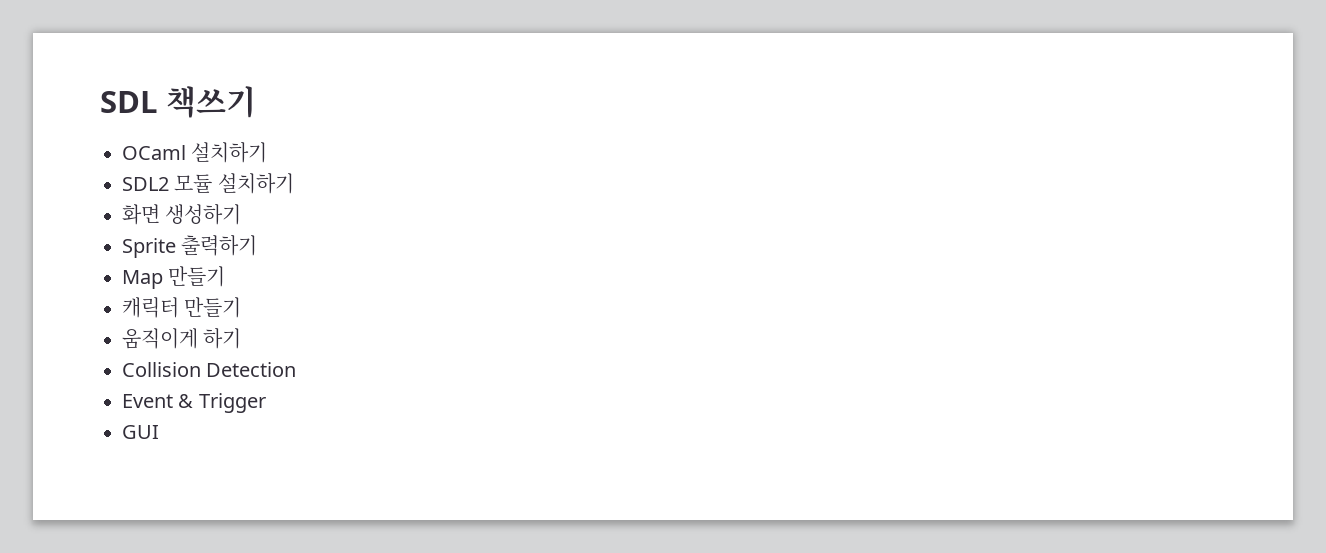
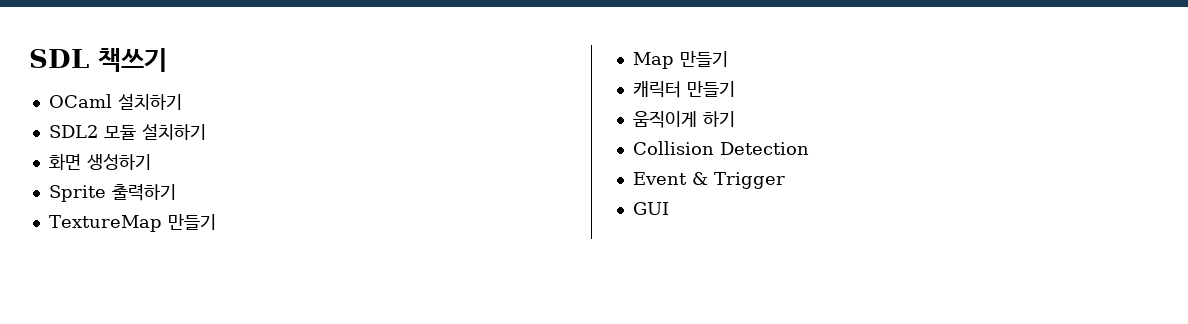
+ TextureMap 만들기

